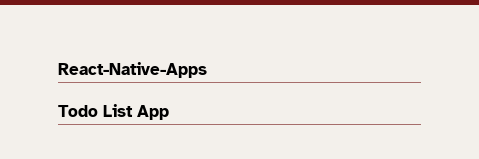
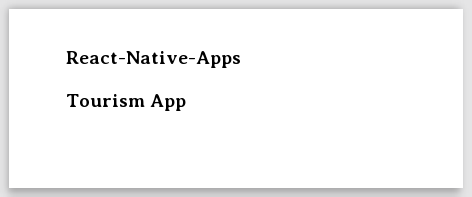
- Todo List App
+ Tourism App

